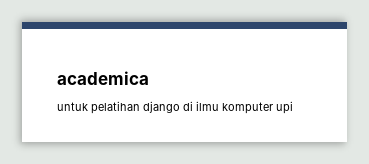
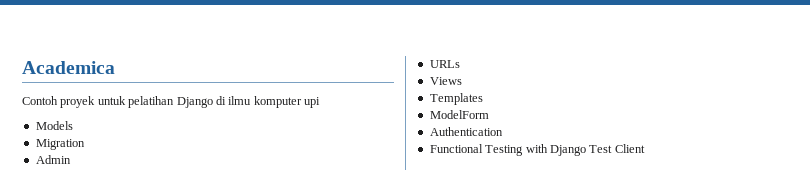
- academica
- untuk pelatihan django di ilmu komputer upi
+ Academica
+ Contoh proyek untuk pelatihan Django di ilmu komputer upi
+ Models
+ Migration
+ Admin
+ URLs
+ Views
+ Templates
+ ModelForm
+ Authentication
+ Functional Testing with Django Test Client

